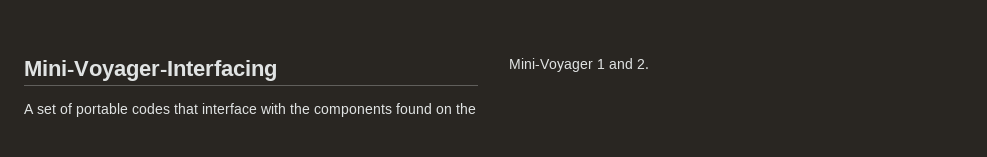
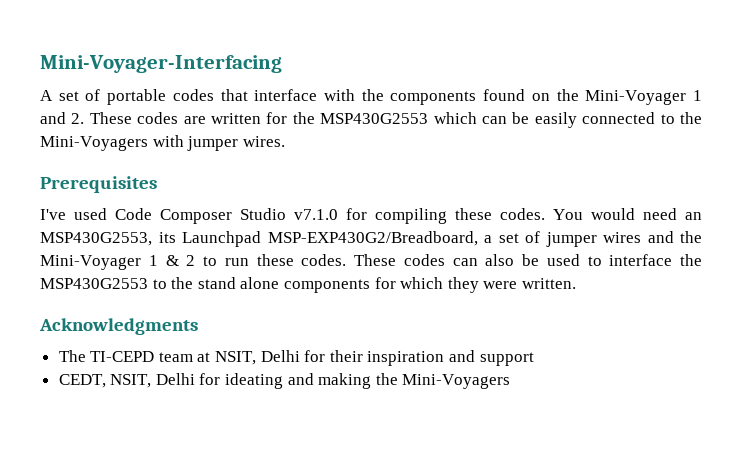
- A set of portable codes that interface with the components found on the Mini-Voyager 1 and 2.
+ A set of portable codes that interface with the components found on the Mini-Voyager 1 and 2. These codes are written for the MSP430G2553 which can be easily connected to the Mini-Voyagers with jumper wires.
+ Prerequisites
+ I've used Code Composer Studio v7.1.0 for compiling these codes. You would need an MSP430G2553, its Launchpad MSP-EXP430G2/Breadboard, a set of jumper wires and the Mini-Voyager 1 & 2 to run these codes. These codes can also be used to interface the MSP430G2553 to the stand alone components for which they were written.
+ Acknowledgments
+ The TI-CEPD team at NSIT, Delhi for their inspiration and support
+ CEDT, NSIT, Delhi for ideating and making the Mini-Voyagers

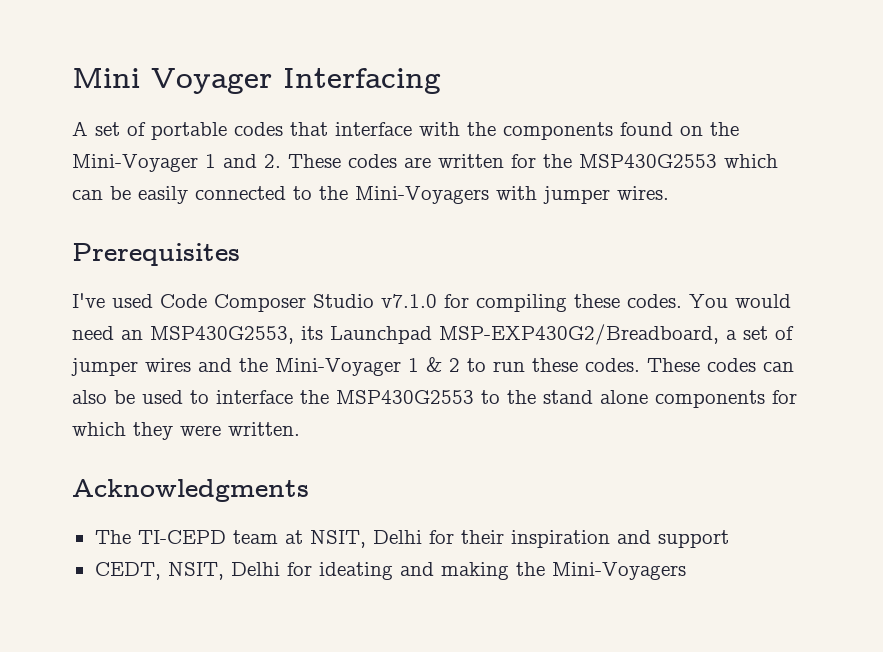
- Mini-Voyager-Interfacing
+ Mini Voyager Interfacing

